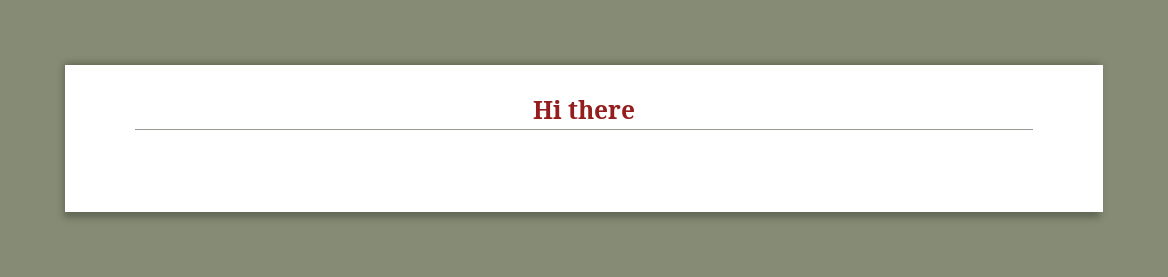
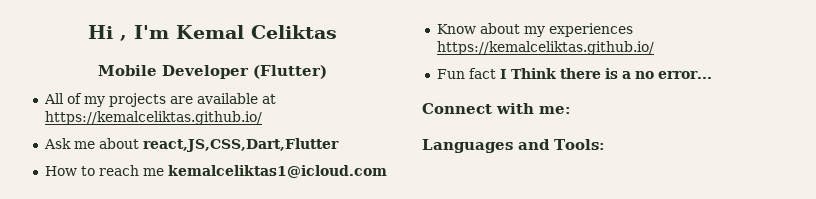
- Hi there
+ Hi , I'm Kemal Celiktas
+ Mobile Developer (Flutter)
+ All of my projects are available at https://kemalceliktas.github.io/
+ Ask me about react,JS,CSS,Dart,Flutter
+ How to reach me kemalceliktas1@icloud.com
+ Know about my experiences https://kemalceliktas.github.io/
+ Fun fact I Think there is a no error...
+ Connect with me:
+ Languages and Tools:

